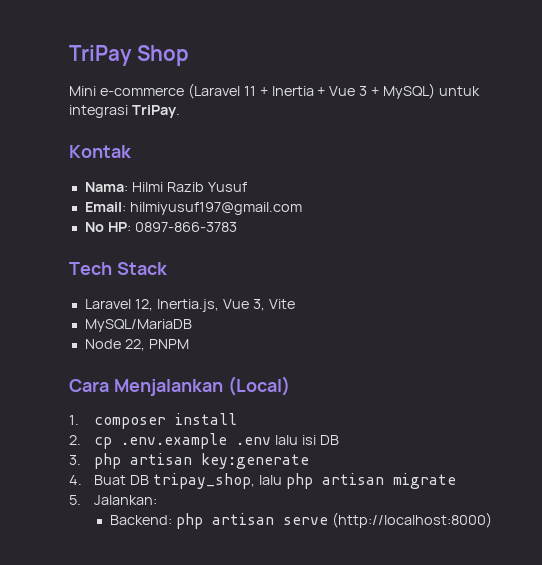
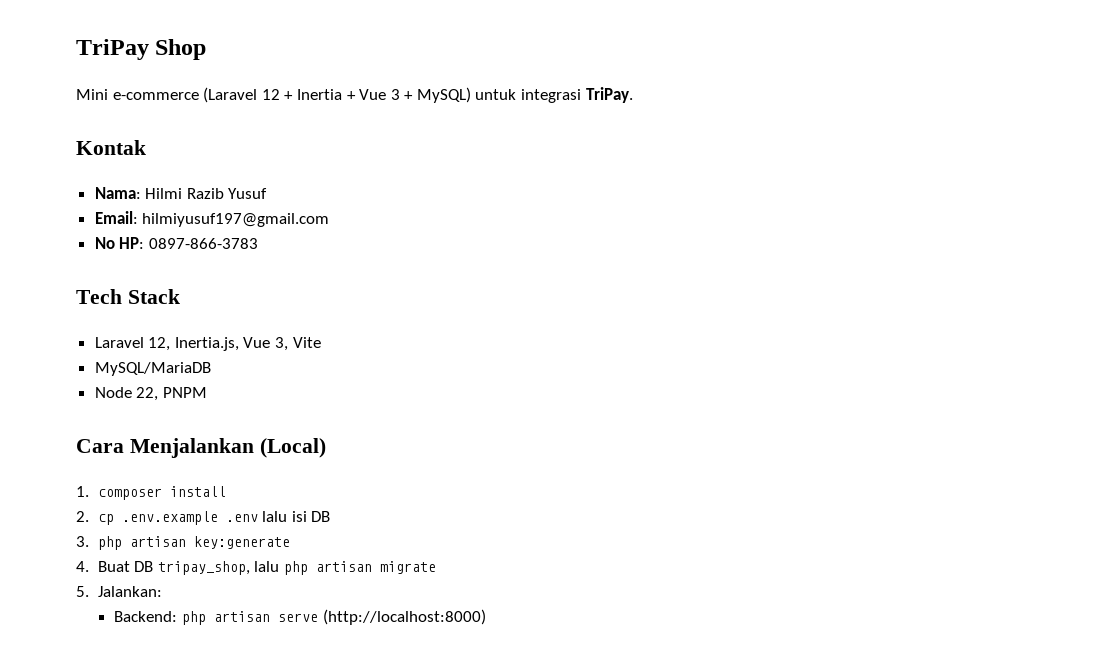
- Mini e-commerce (Laravel 11 + Inertia + Vue 3 + MySQL) untuk integrasi TriPay.
+ Mini e-commerce (Laravel 12 + Inertia + Vue 3 + MySQL) untuk integrasi TriPay.

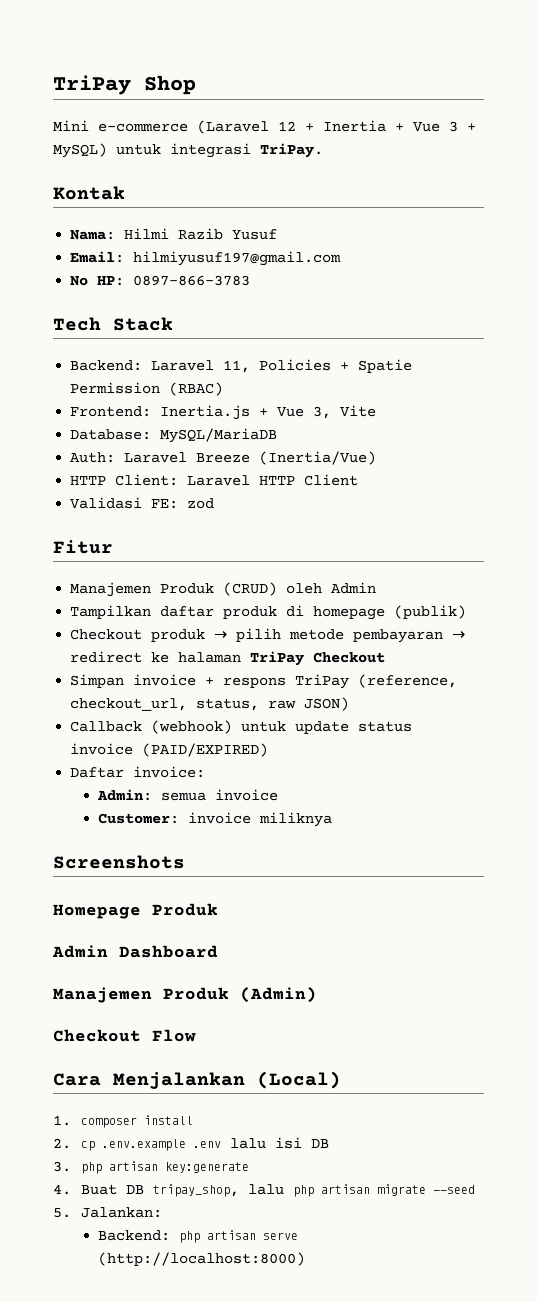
- Laravel 12, Inertia.js, Vue 3, Vite
+ Backend: Laravel 11, Policies + Spatie Permission (RBAC)
+ Frontend: Inertia.js + Vue 3, Vite
- MySQL/MariaDB
+ Database: MySQL/MariaDB
- Node 22, PNPM
+ Auth: Laravel Breeze (Inertia/Vue)
+ HTTP Client: Laravel HTTP Client
+ Validasi FE: zod
+ Fitur
+ Manajemen Produk (CRUD) oleh Admin
+ Tampilkan daftar produk di homepage (publik)
+ Checkout produk → pilih metode pembayaran → redirect ke halaman TriPay Checkout
+ Simpan invoice + respons TriPay (reference, checkout_url, status, raw JSON)
+ Callback (webhook) untuk update status invoice (PAID/EXPIRED)
+ Daftar invoice:
+ Admin: semua invoice
+ Customer: invoice miliknya
+ Screenshots
+ Homepage Produk
+ Admin Dashboard
+ Manajemen Produk (Admin)
+ Checkout Flow
- 4. Buat DB tripay_shop, lalu php artisan migrate
+ 4. Buat DB tripay_shop, lalu php artisan migrate --seed

